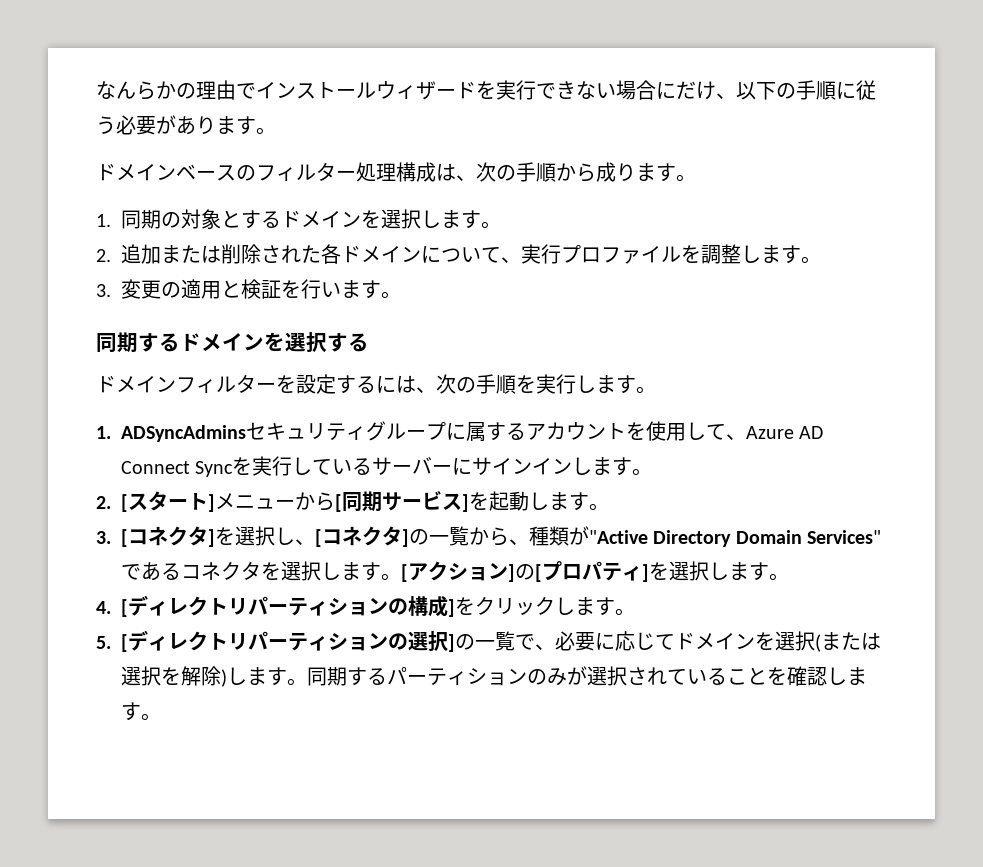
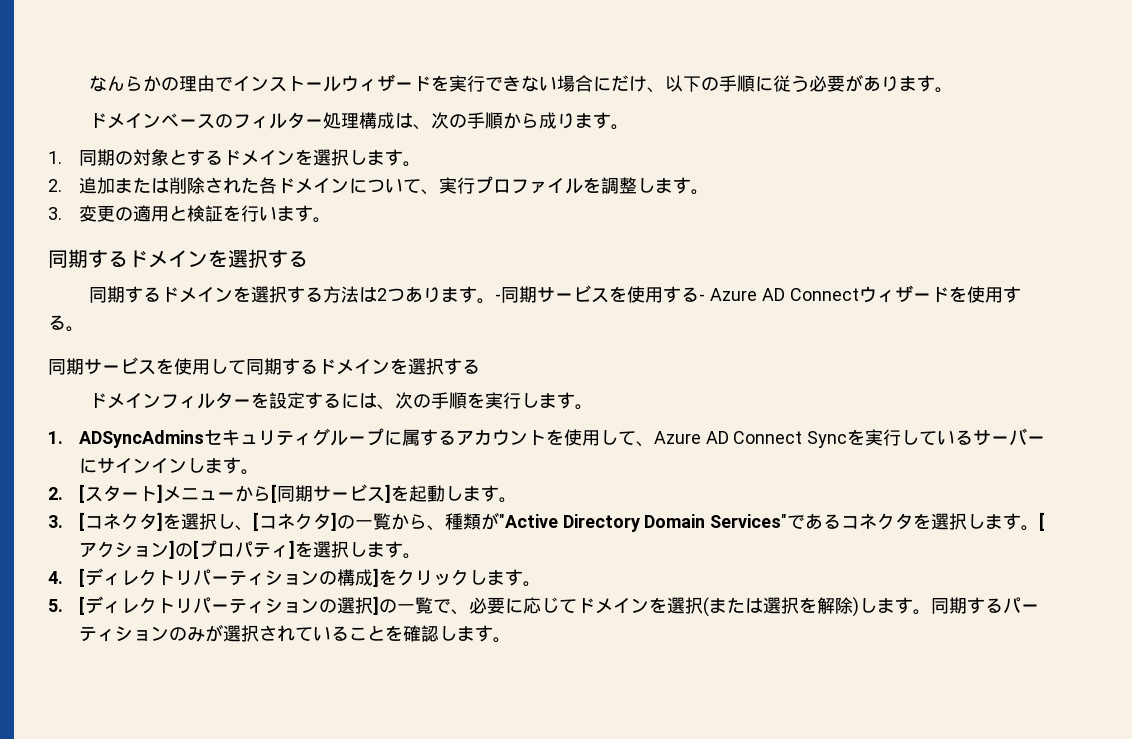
+ 同期するドメインを選択する方法は2つあります。-同期サービスを使用する- Azure AD Connectウィザードを使用する。
+ 同期サービスを使用して同期するドメインを選択する

